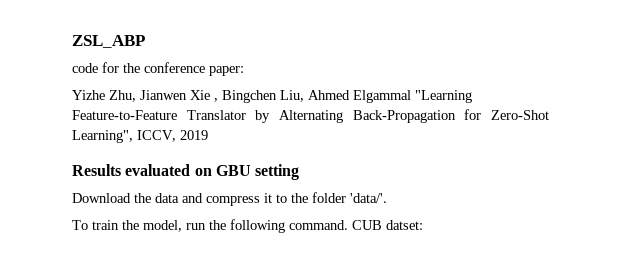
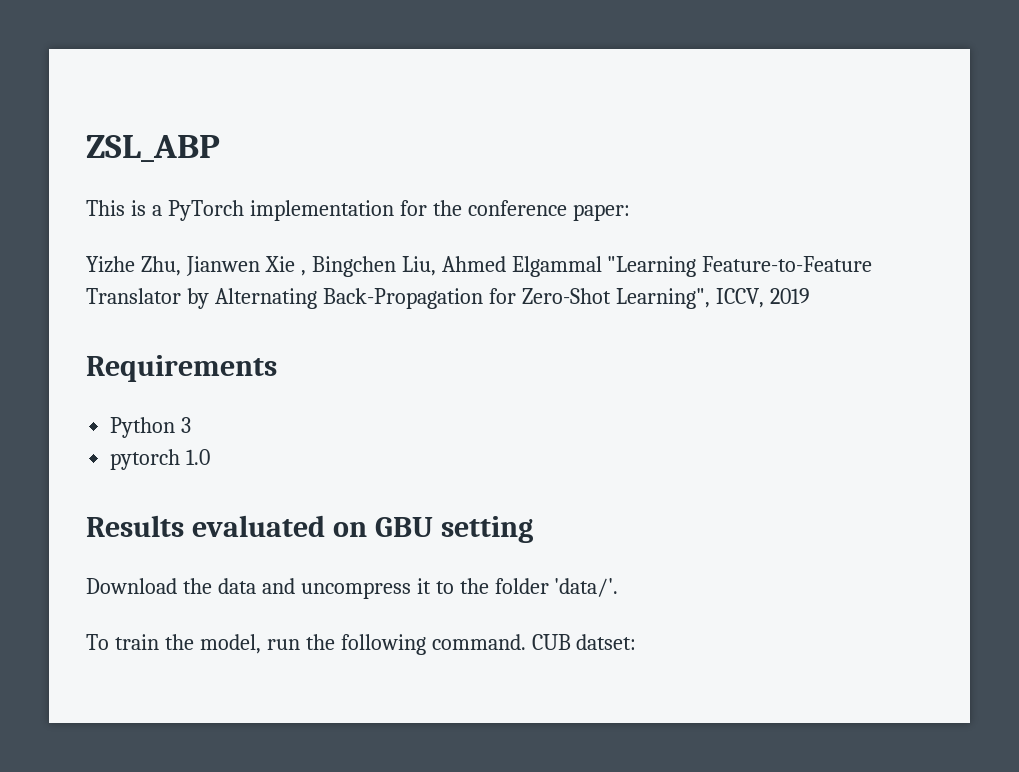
- code for the conference paper:
+ This is a PyTorch implementation for the conference paper:
+ Requirements
+ Python 3
+ pytorch 1.0
- Download the data and compress it to the folder 'data/'.
+ Download the data and uncompress it to the folder 'data/'.

